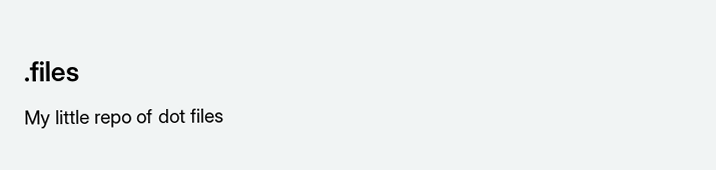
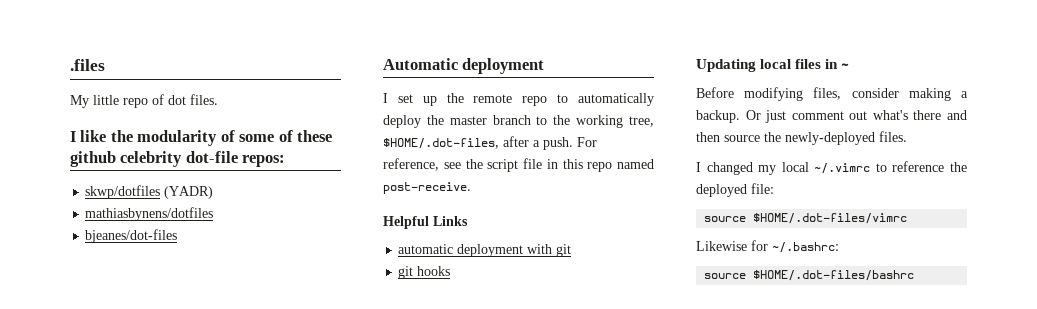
- My little repo of dot files
+ My little repo of dot files.
+ I like the modularity of some of these github celebrity dot-file repos:
+ skwp/dotfiles (YADR)
+ mathiasbynens/dotfiles
+ bjeanes/dot-files
+ Automatic deployment
+ I set up the remote repo to automatically deploy the master branch to the working tree, $HOME/.dot-files, after a push. For reference, see the script file in this repo named post-receive.
+ Helpful Links
+ automatic deployment with git
+ git hooks
+ Updating local files in ~
+ Before modifying files, consider making a backup. Or just comment out what's there and then source the newly-deployed files.
+ I changed my local ~/.vimrc to reference the deployed file:
+ source $HOME/.dot-files/vimrc
+ Likewise for ~/.bashrc:
+ source $HOME/.dot-files/bashrc

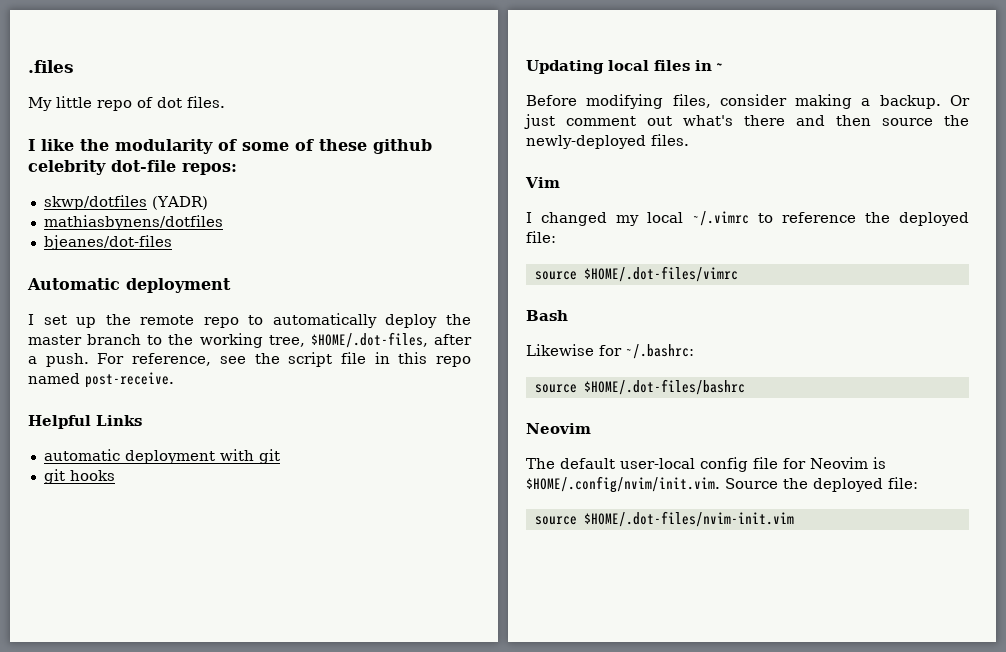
+ Vim
+ Bash
  source $HOME/.dot-files/bashrc
+ Neovim
+ The default user-local config file for Neovim is $HOME/.config/nvim/init.vim. Source the deployed file:
+ source $HOME/.dot-files/nvim-init.vim

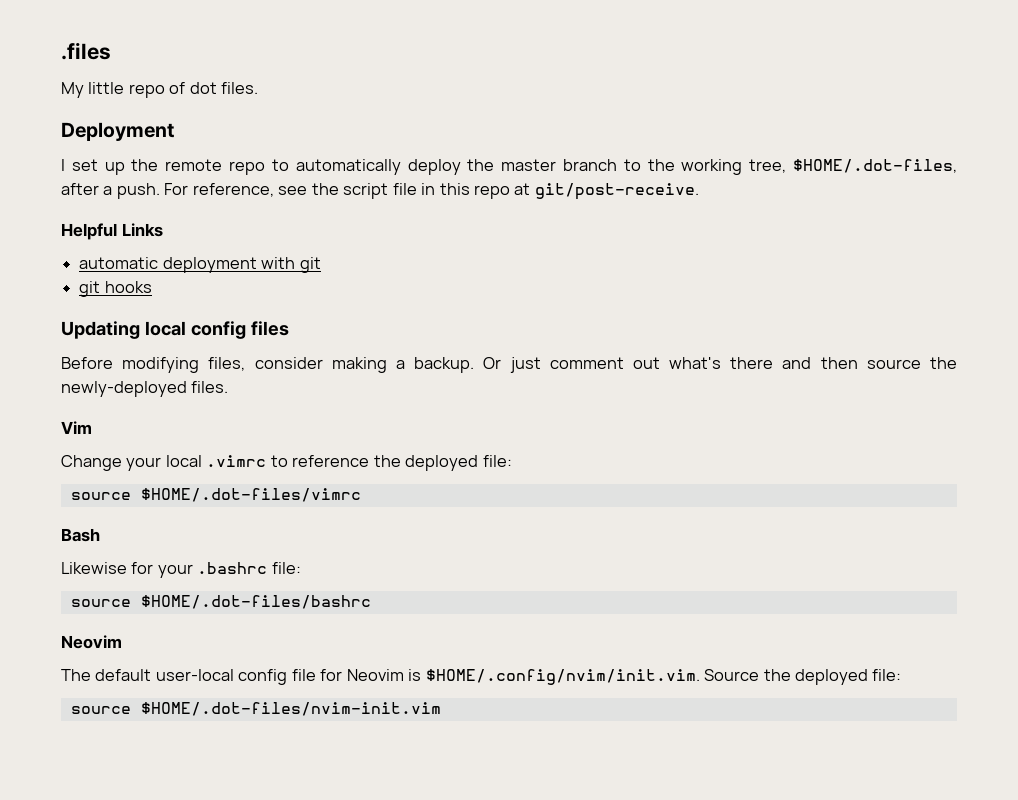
- I like the modularity of some of these github celebrity dot-file repos:
- skwp/dotfiles (YADR)
- mathiasbynens/dotfiles
- bjeanes/dot-files
- Automatic deployment
+ Deployment
- For reference, see the script file in this repo named post-receive.
+ For reference, see the script file in this repo at git/post-receive.
- Updating local files in ~
+ Updating local config files
- I changed my local ~/.vimrc to reference the deployed file:
+ Change your local .vimrc to reference the deployed file:
- Likewise for ~/.bashrc:
+ Likewise for your .bashrc file:

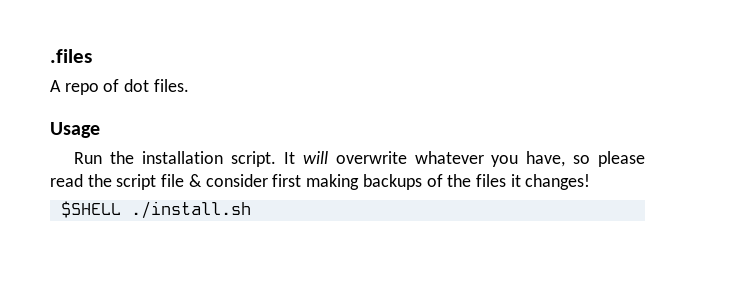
- My little repo of dot files.
+ A repo of dot files.
- Deployment
- I set up the remote repo to automatically deploy the master branch to the working tree, $HOME/.dot-files, after a push. For reference, see the script file in this repo at git/post-receive.
- Helpful Links
- automatic deployment with git
- git hooks
- Updating local config files
- Before modifying files, consider making a backup. Or just comment out what's there and then source the newly-deployed files.
- Vim
- Change your local .vimrc to reference the deployed file:
- source $HOME/.dot-files/vimrc
- Bash
- Likewise for your .bashrc file:
- source $HOME/.dot-files/bashrc
- Neovim
- The default user-local config file for Neovim is $HOME/.config/nvim/init.vim. Source the deployed file:
- source $HOME/.dot-files/nvim-init.vim
+ Usage
+ Run the installation script. It will overwrite whatever you have, so please read the script file & consider first making backups of the files it changes!
+ $SHELL ./install.sh

